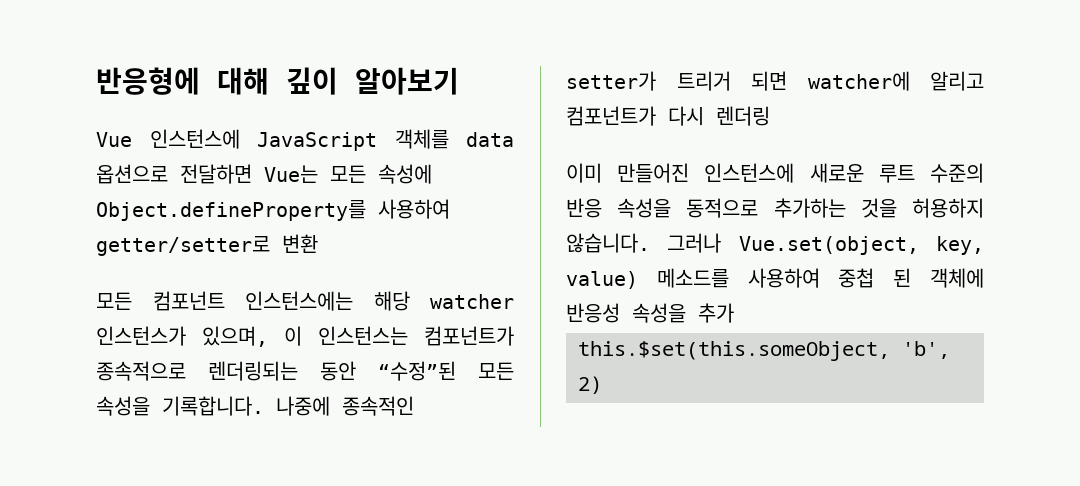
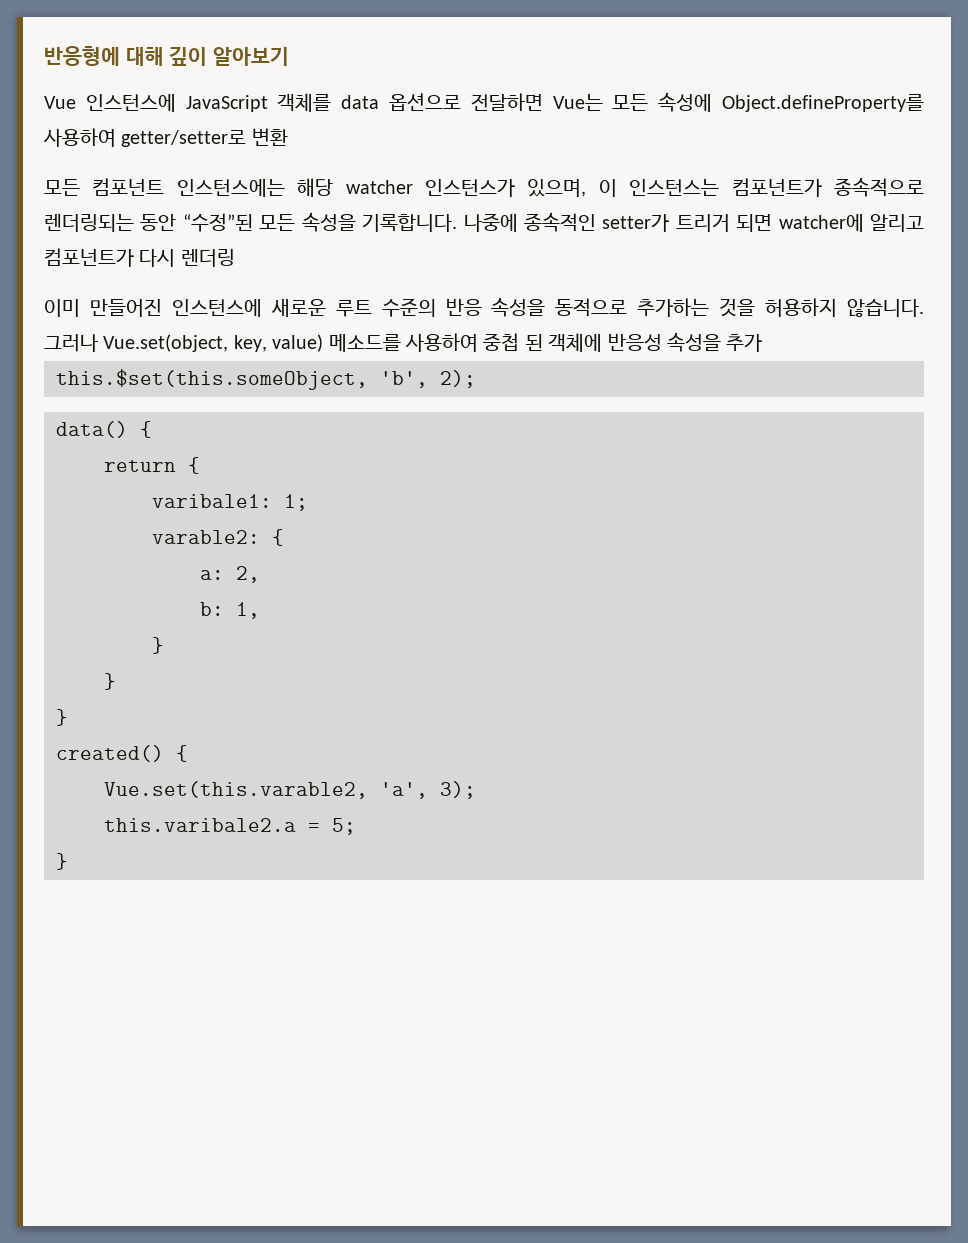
- this.$set(this.someObject, 'b', 2)
+ this.$set(this.someObject, 'b', 2);
+ data() {
+ return {
+ varibale1: 1;
+ varable2: {
+ a: 2,
+ b: 1,
+ }
+ }
+ }
+ created() {
+ Vue.set(this.varable2, 'a', 3);
+ this.varibale2.a = 5;
+ }

